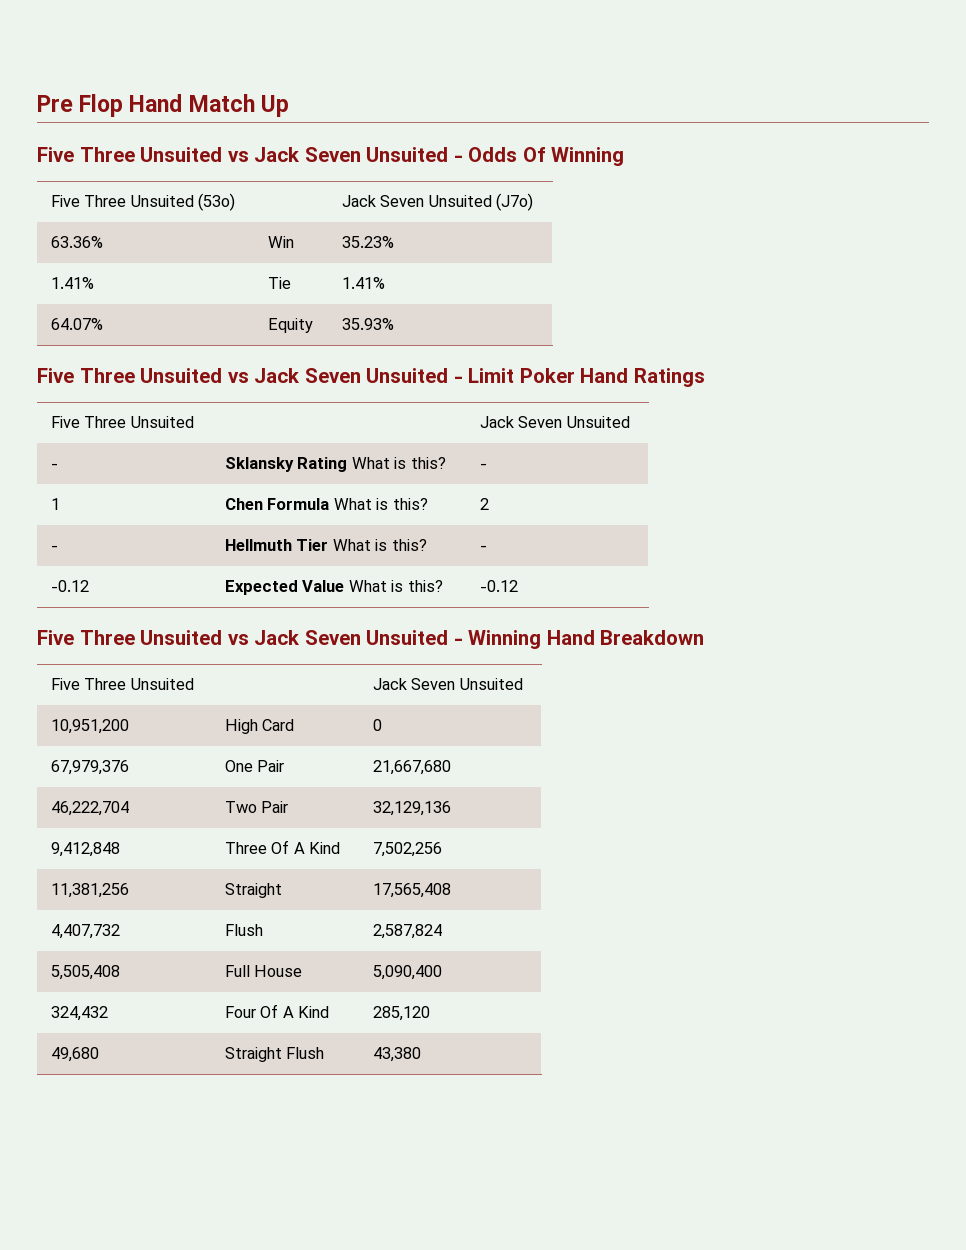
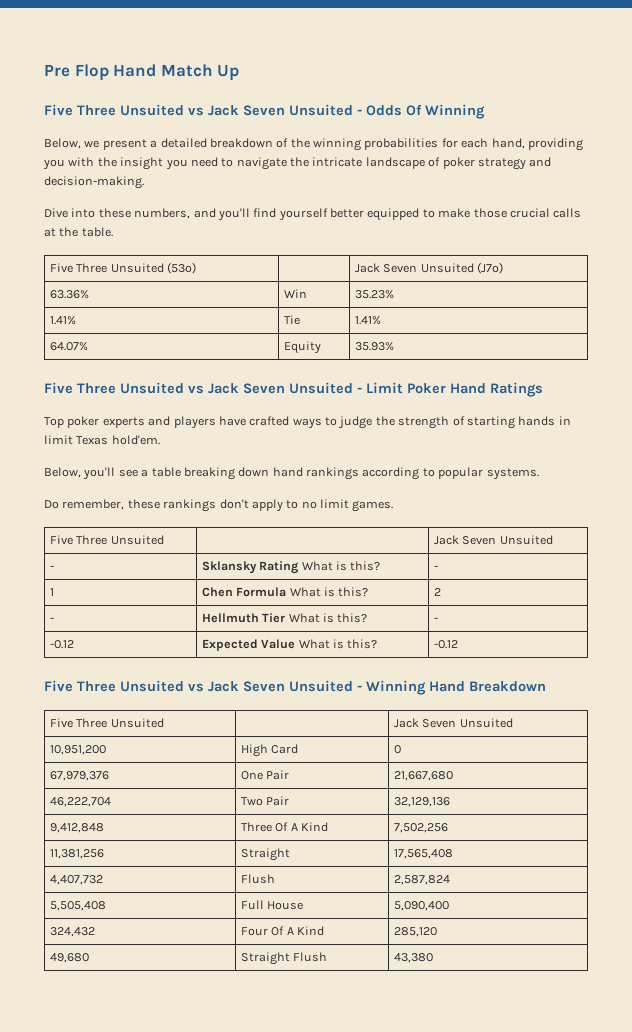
+ Below, we present a detailed breakdown of the winning probabilities for each hand, providing you with the insight you need to navigate the intricate landscape of poker strategy and decision-making.
+ Dive into these numbers, and you'll find yourself better equipped to make those crucial calls at the table.
+ Top poker experts and players have crafted ways to judge the strength of starting hands in limit Texas hold'em.
+ Below, you'll see a table breaking down hand rankings according to popular systems.
+ Do remember, these rankings don't apply to no limit games.

